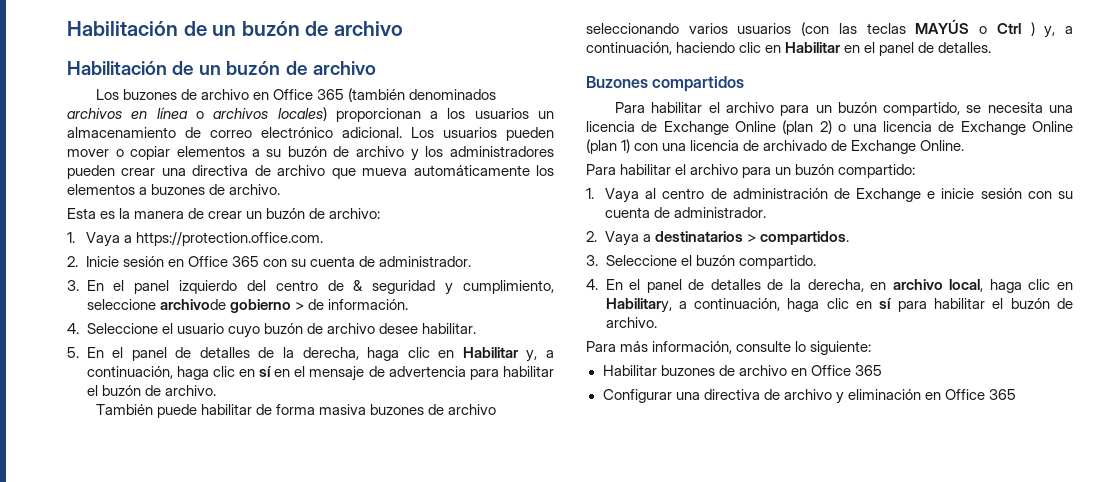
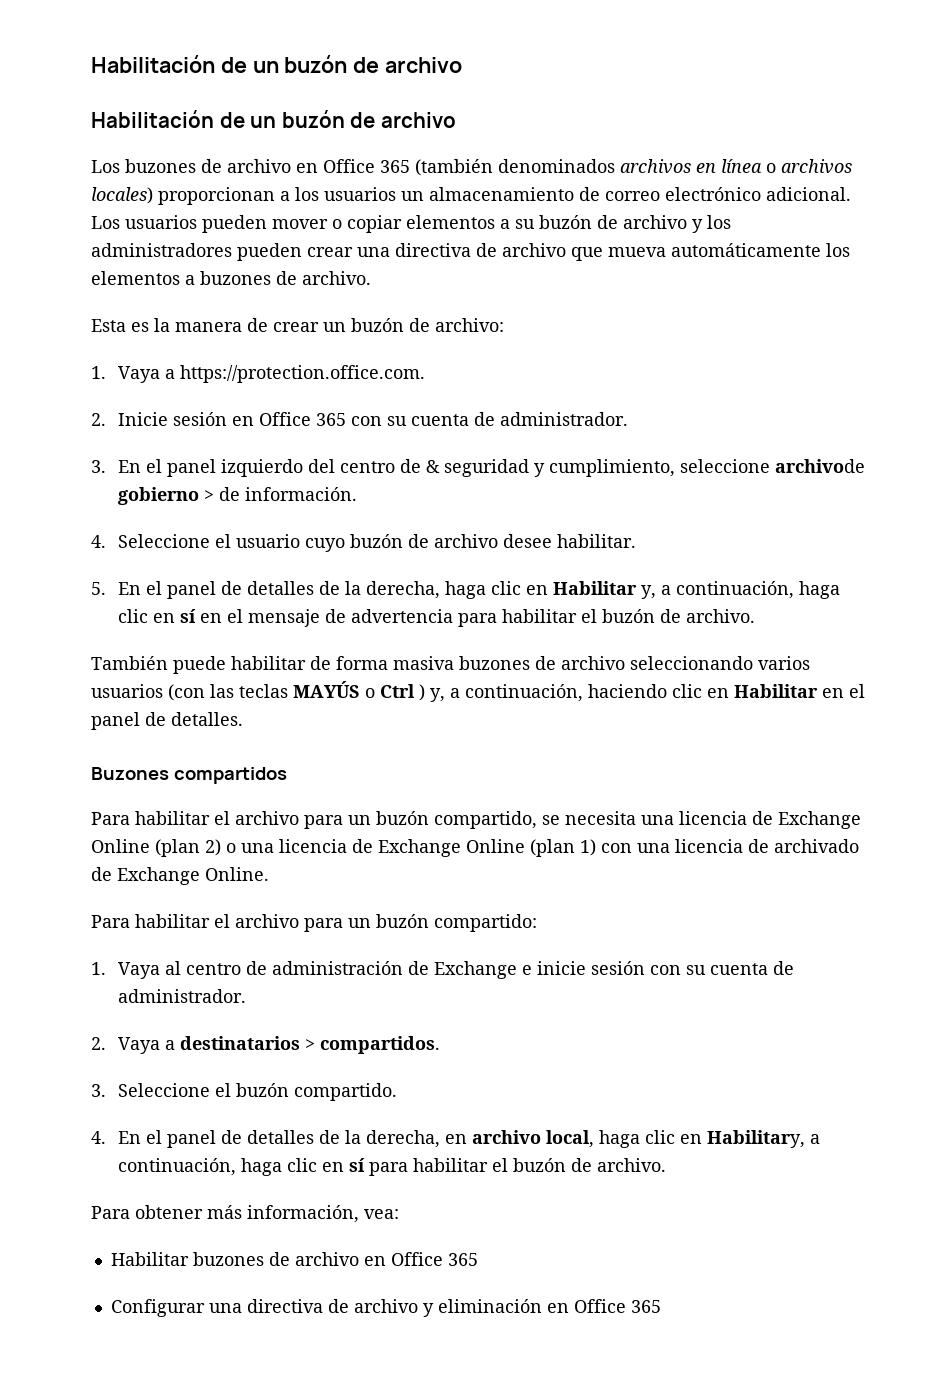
- Para más información, consulte lo siguiente:
+ Para obtener más información, vea:

